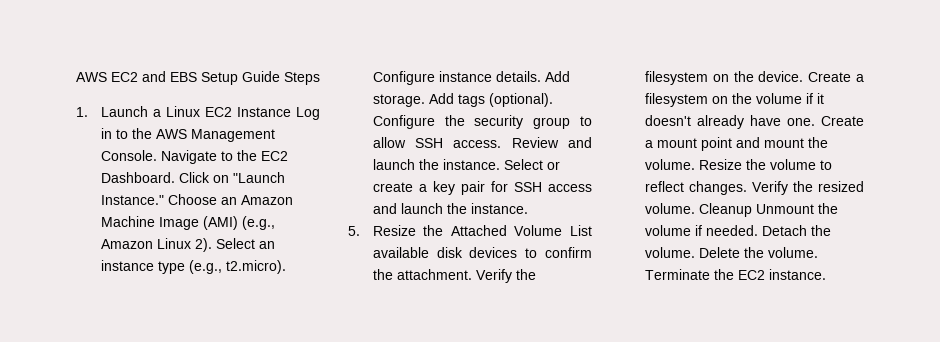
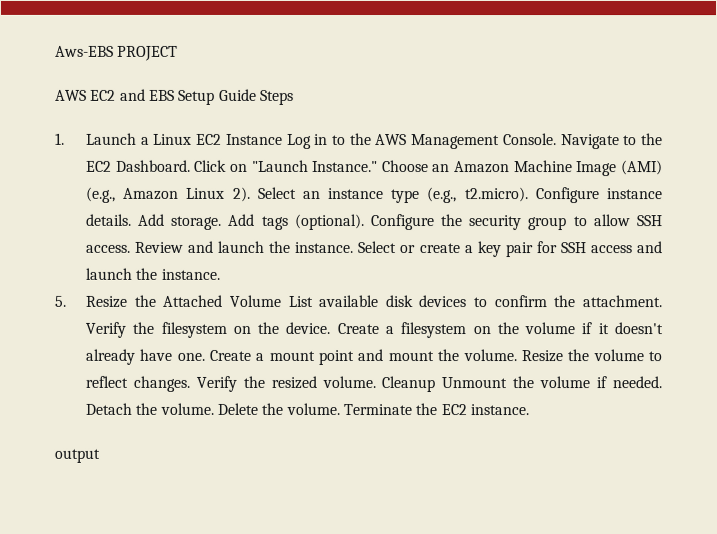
+ Aws-EBS PROJECT
+ output

